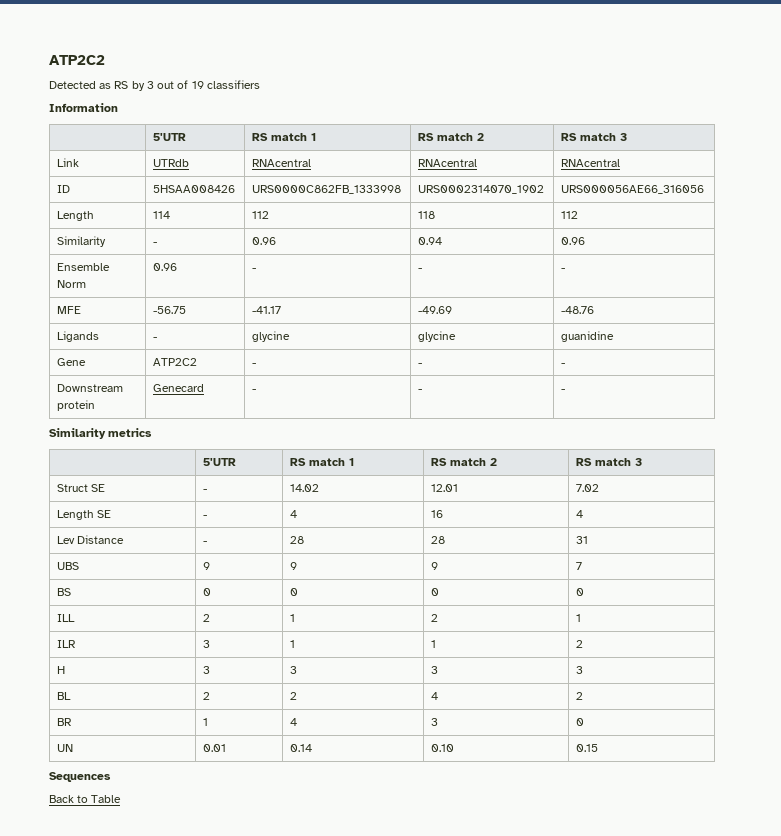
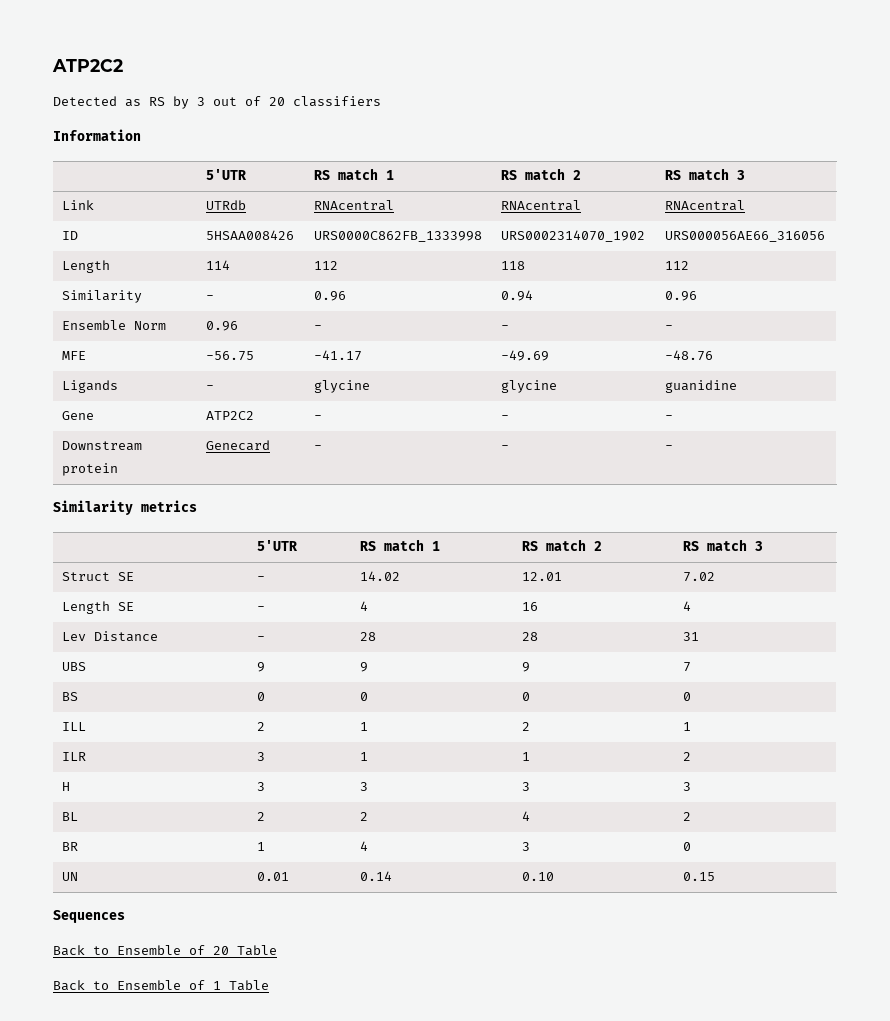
- Detected as RS by 3 out of 19 classifiers
+ Detected as RS by 3 out of 20 classifiers
- Back to Table
+ Back to Ensemble of 20 Table
+ Back to Ensemble of 1 Table

